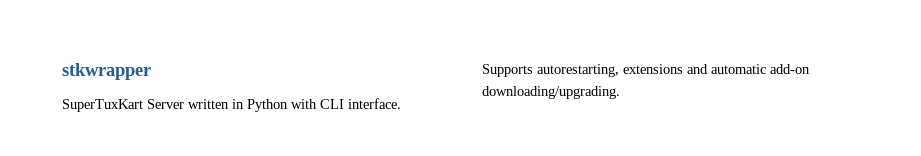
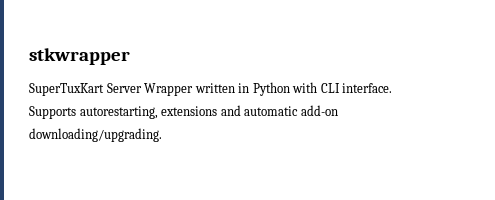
- SuperTuxKart Server written in Python with CLI interface.
+ SuperTuxKart Server Wrapper written in Python with CLI interface.

